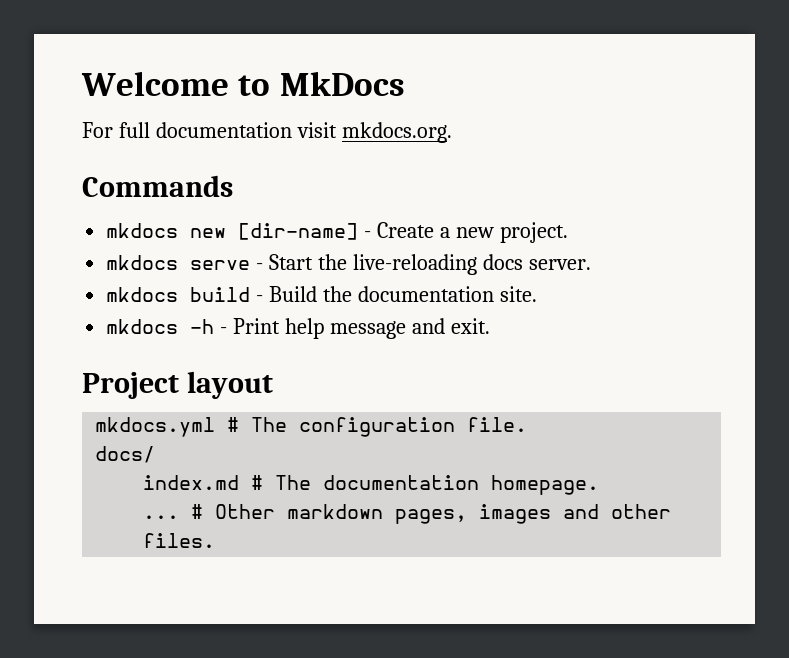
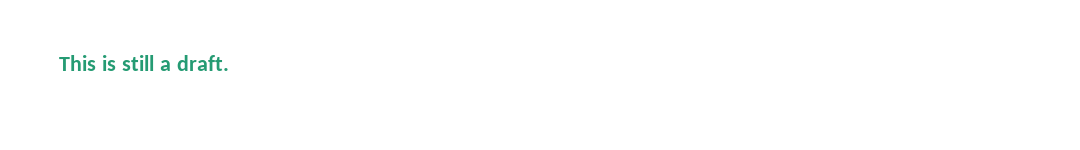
- Welcome to MkDocs
- For full documentation visit mkdocs.org.
- Commands
- mkdocs new [dir-name] - Create a new project.
- mkdocs serve - Start the live-reloading docs server.
- mkdocs build - Build the documentation site.
- mkdocs -h - Print help message and exit.
- Project layout
- mkdocs.yml # The configuration file.
- docs/
- index.md # The documentation homepage.
- ... # Other markdown pages, images and other files.
+ This is still a draft.

